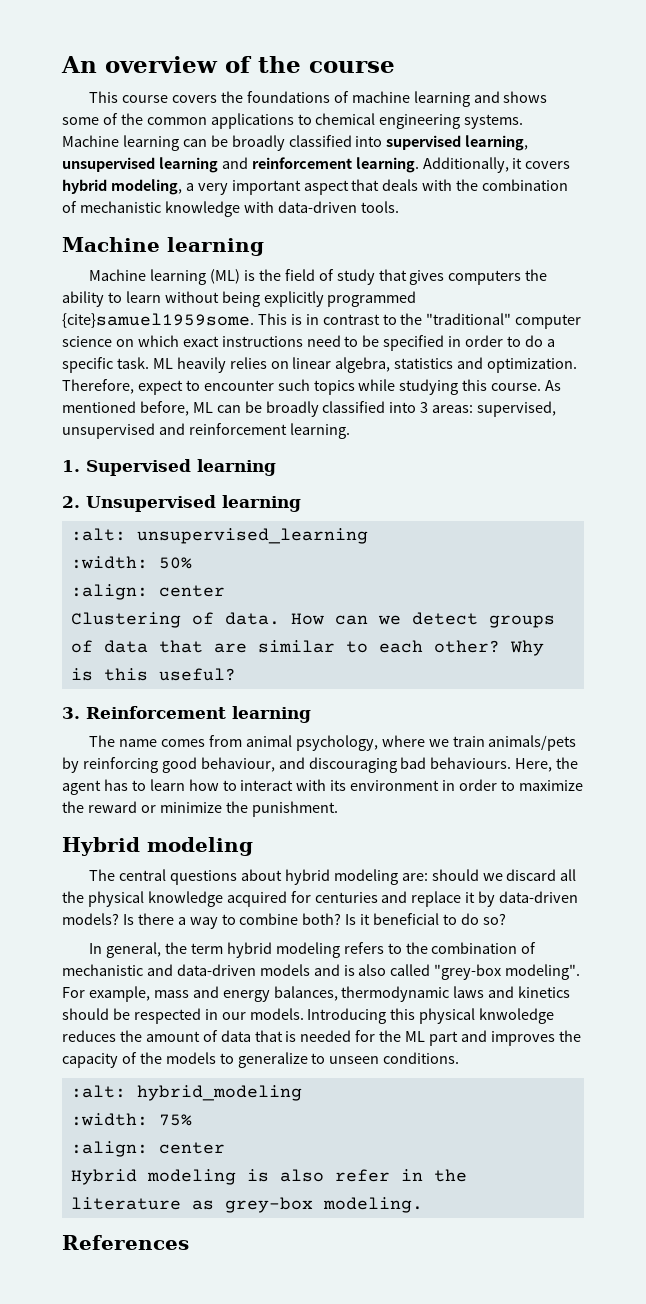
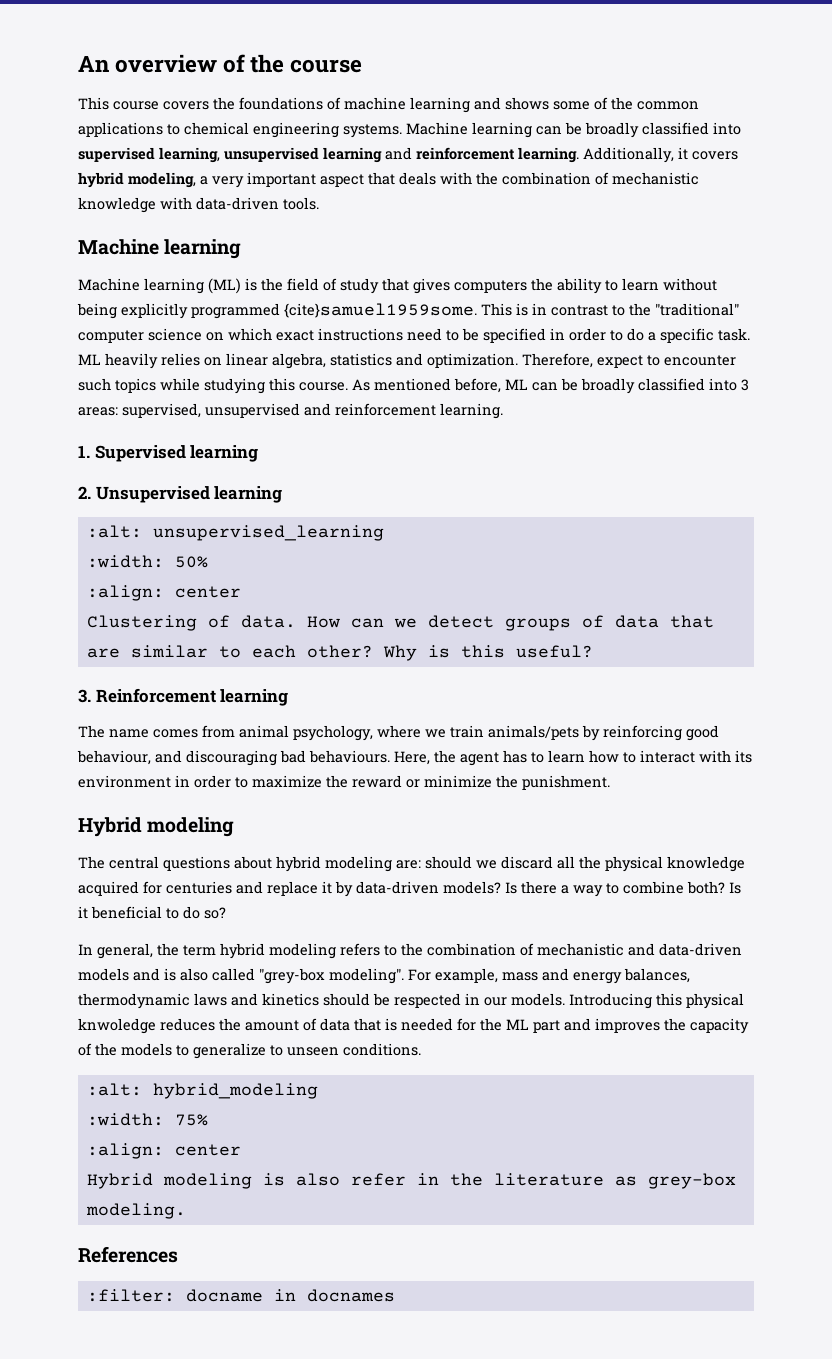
+ :filter: docname in docnames

